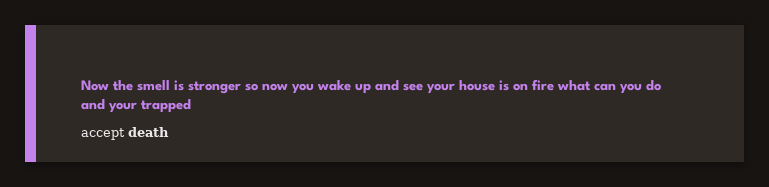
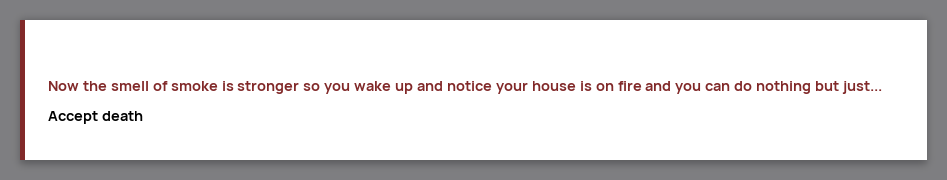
- Now the smell is stronger so now you wake up and see your house is on fire what can you do and your trapped
- accept death
+ Now the smell of smoke is stronger so you wake up and notice your house is on fire and you can do nothing but just...
+ Accept death

